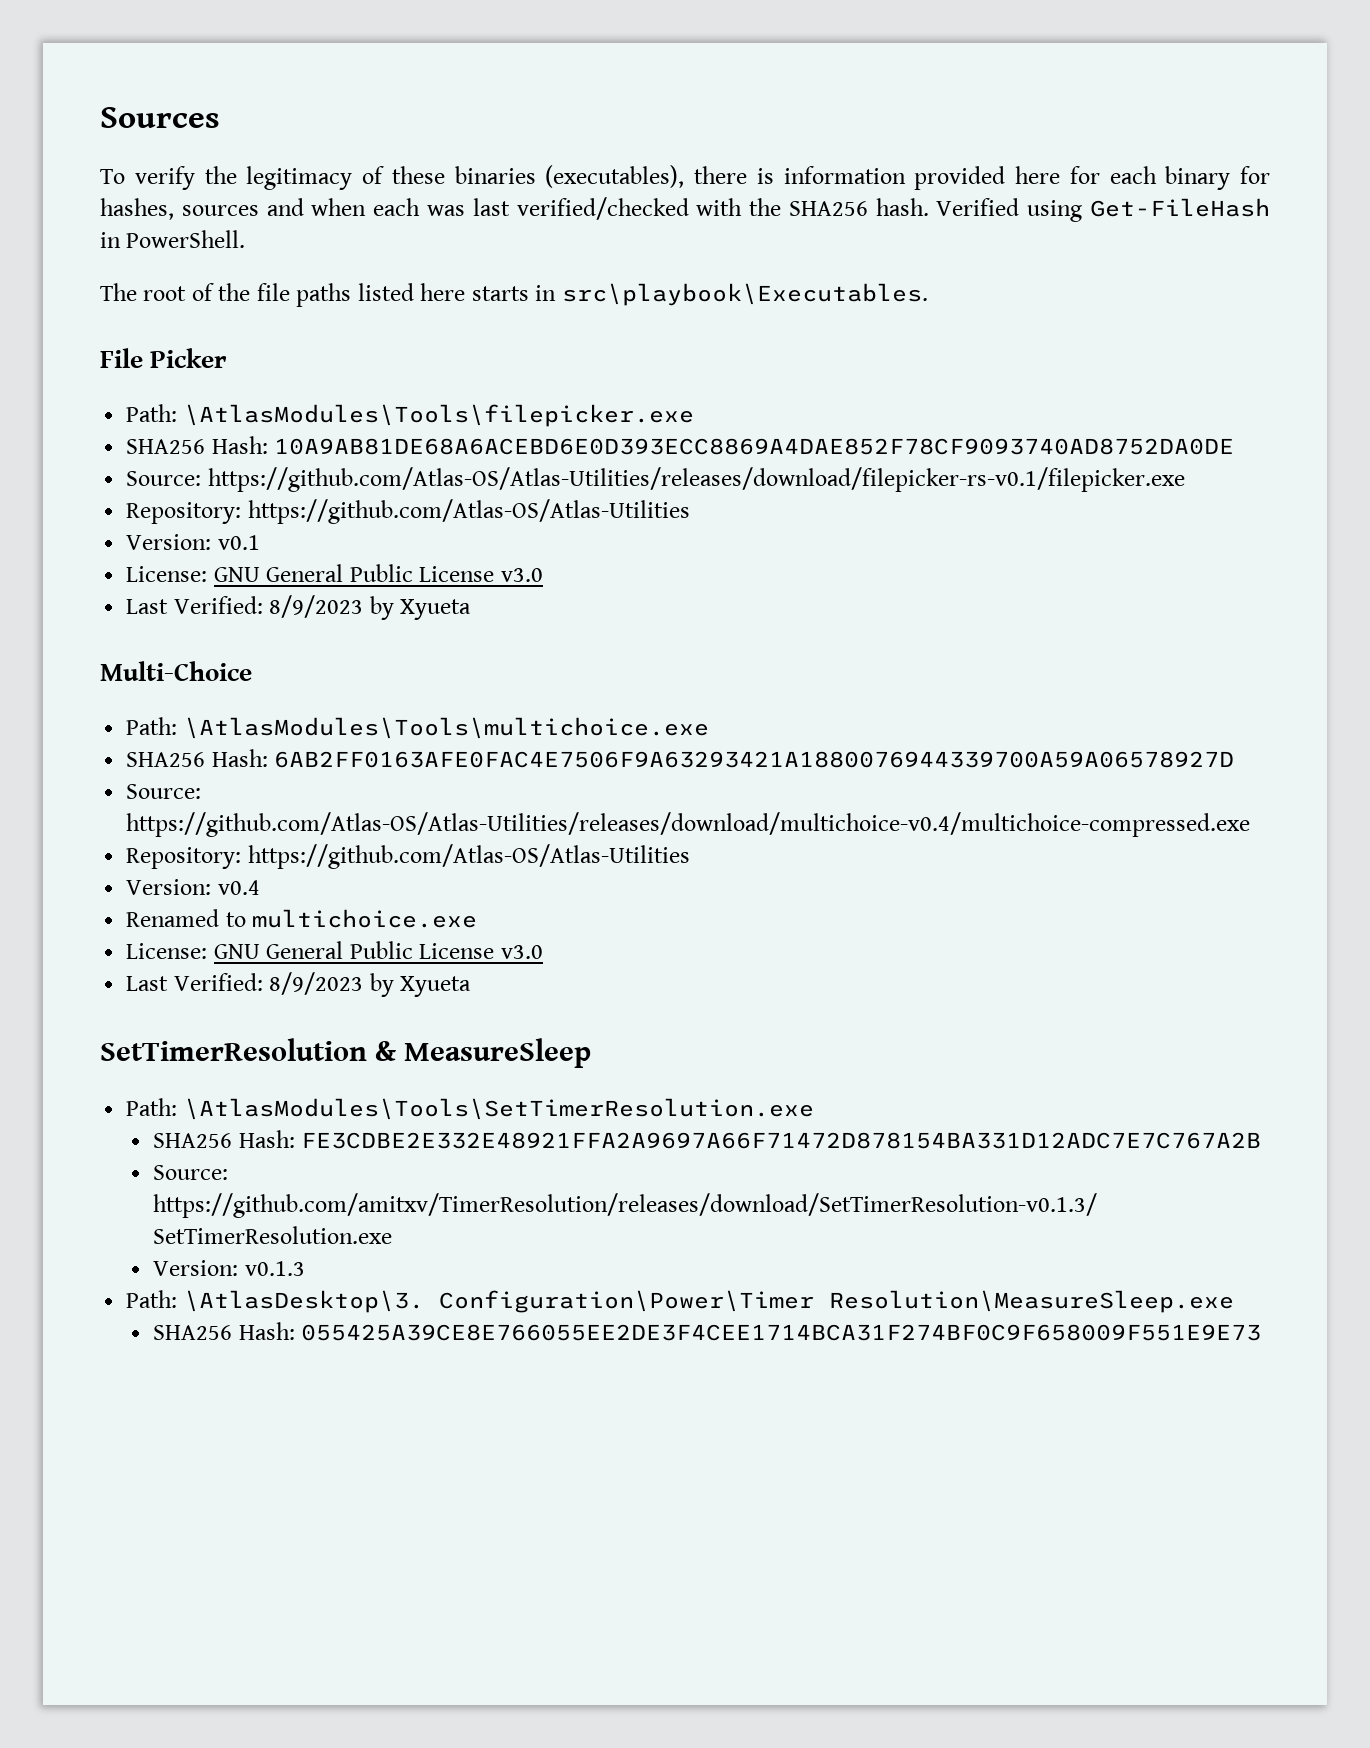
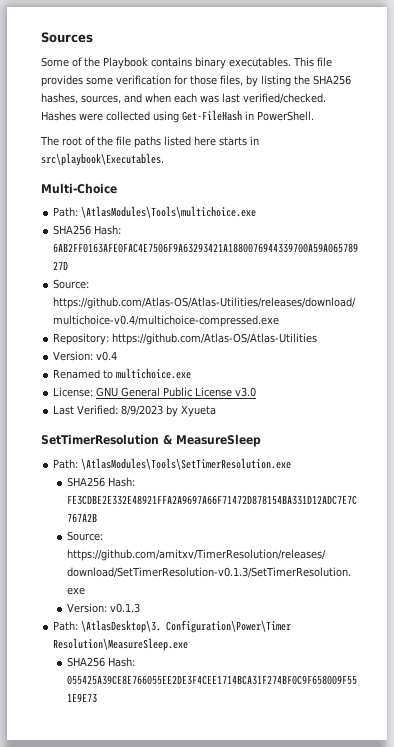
- To verify the legitimacy of these binaries (executables), there is information provided here for each binary for hashes, sources and when each was last verified/checked with the SHA256 hash. Verified using Get-FileHash in PowerShell.
+ Some of the Playbook contains binary executables. This file provides some verification for those files, by listing the SHA256 hashes, sources, and when each was last verified/checked. Hashes were collected using Get-FileHash in PowerShell.
- File Picker
- Path: \AtlasModules\Tools\filepicker.exe
- SHA256 Hash: 10A9AB81DE68A6ACEBD6E0D393ECC8869A4DAE852F78CF9093740AD8752DA0DE
- Source: https://github.com/Atlas-OS/Atlas-Utilities/releases/download/filepicker-rs-v0.1/filepicker.exe
- Repository: https://github.com/Atlas-OS/Atlas-Utilities
- Version: v0.1
- License: GNU General Public License v3.0
- Last Verified: 8/9/2023 by Xyueta

